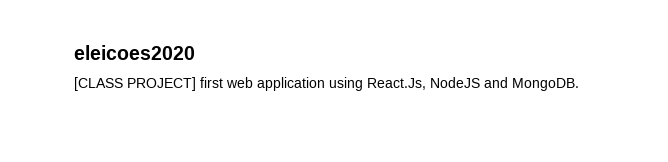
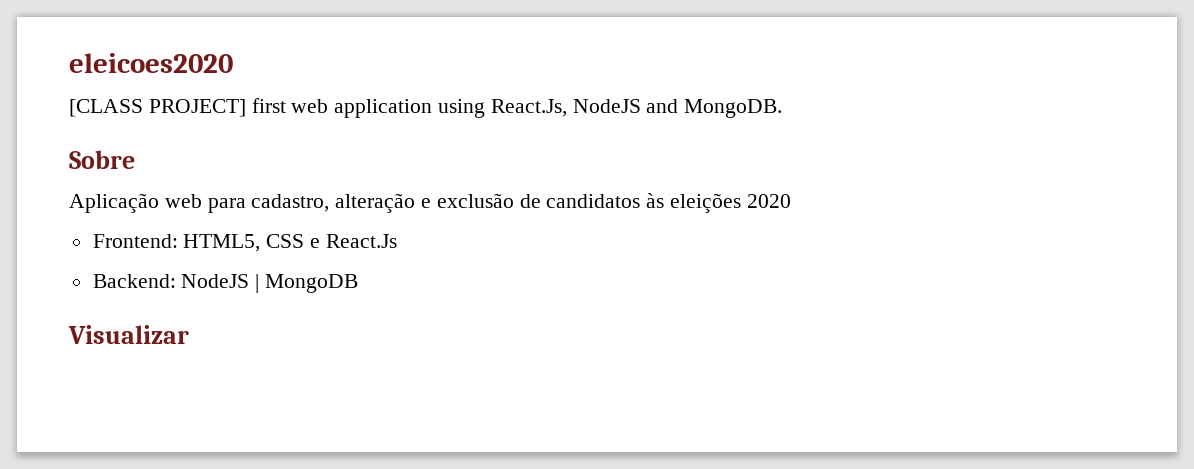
+ Sobre
+ Aplicação web para cadastro, alteração e exclusão de candidatos às eleições 2020
+ Frontend: HTML5, CSS e React.Js
+ Backend: NodeJS | MongoDB
+ Visualizar

